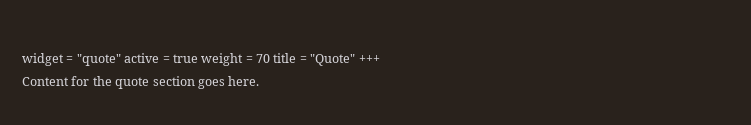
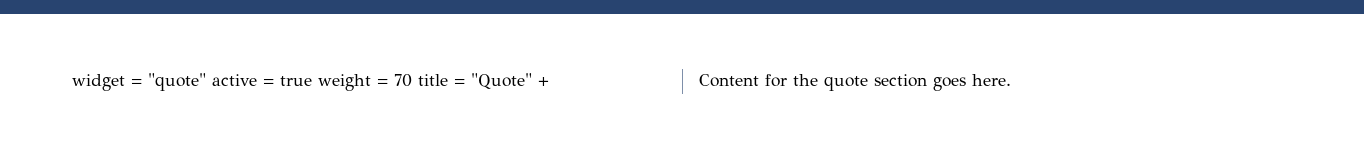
- widget = "quote" active = true weight = 70 title = "Quote" +++
+ widget = "quote" active = true weight = 70 title = "Quote" +

